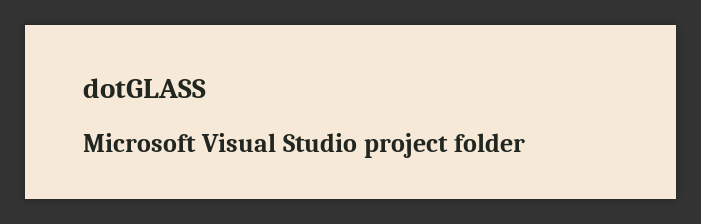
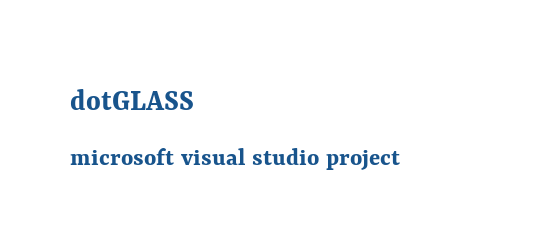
- Microsoft Visual Studio project folder
+ microsoft visual studio project

